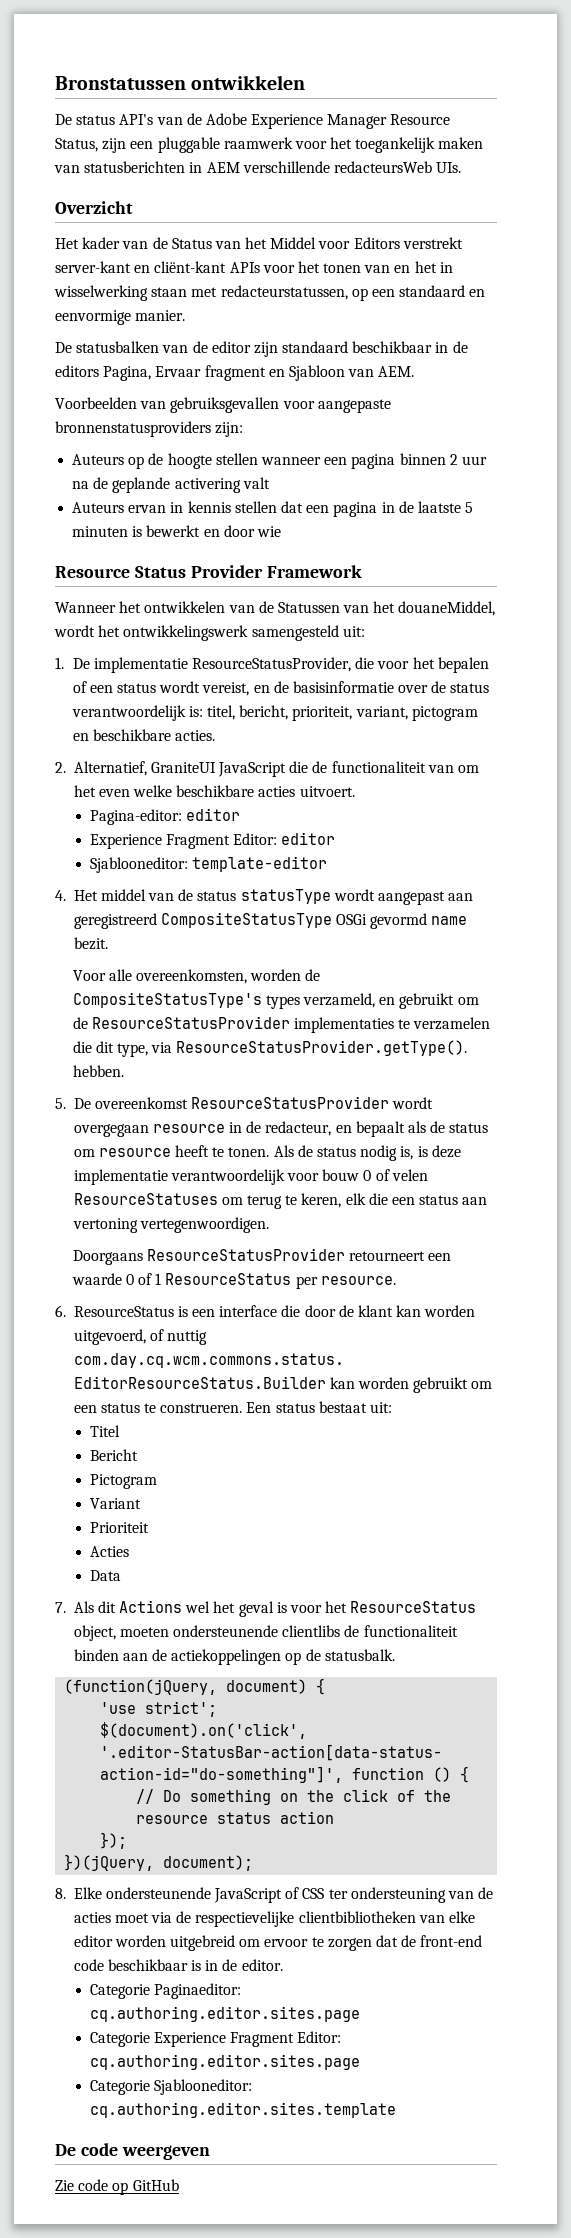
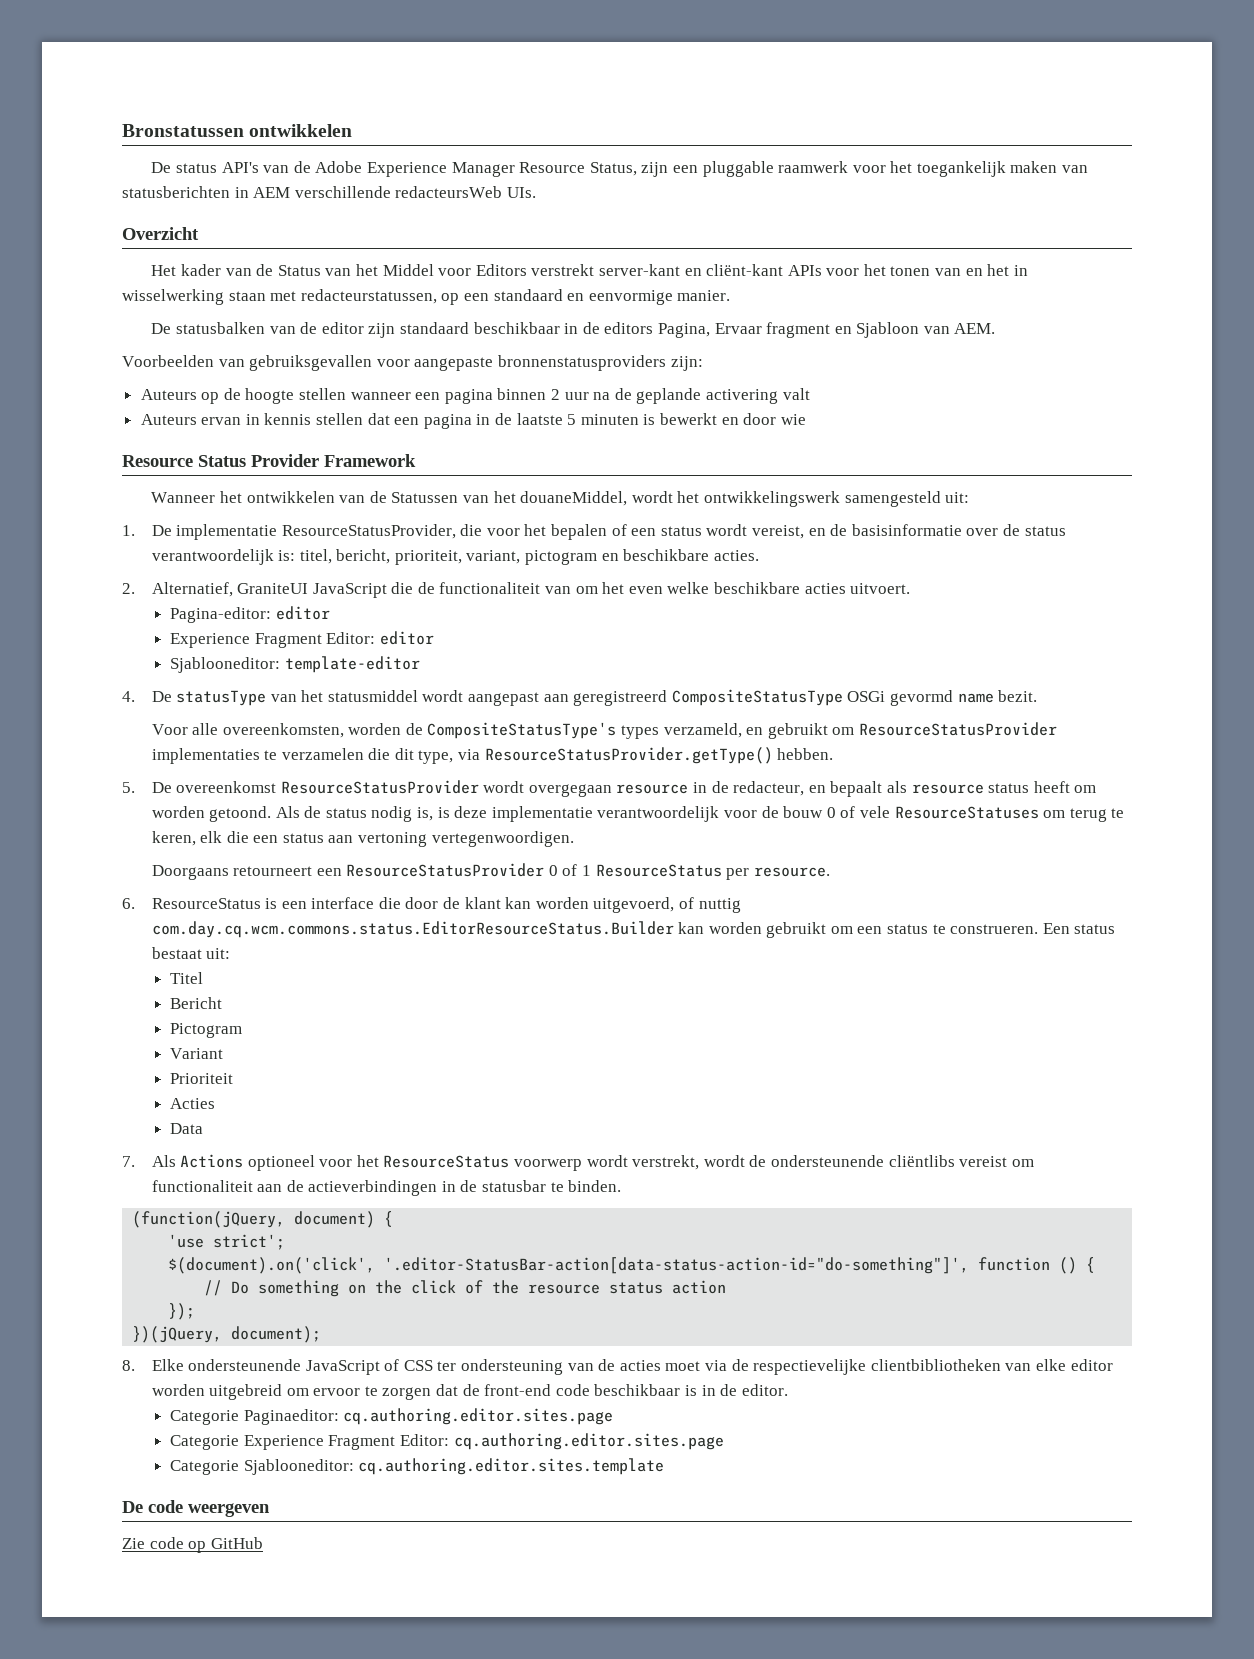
- 4. Het middel van de status statusType wordt aangepast aan geregistreerd CompositeStatusType OSGi gevormd name bezit.
+ 4. De statusType van het statusmiddel wordt aangepast aan geregistreerd CompositeStatusType OSGi gevormd name bezit.
- Voor alle overeenkomsten, worden de CompositeStatusType's types verzameld, en gebruikt om de ResourceStatusProvider implementaties te verzamelen die dit type, via ResourceStatusProvider.getType(). hebben.
+ Voor alle overeenkomsten, worden de CompositeStatusType's types verzameld, en gebruikt om ResourceStatusProvider implementaties te verzamelen die dit type, via ResourceStatusProvider.getType() hebben.
- 5. De overeenkomst ResourceStatusProvider wordt overgegaan resource in de redacteur, en bepaalt als de status om resource heeft te tonen.
+ 5. De overeenkomst ResourceStatusProvider wordt overgegaan resource in de redacteur, en bepaalt als resource status heeft om worden getoond.
- Als de status nodig is, is deze implementatie verantwoordelijk voor bouw 0 of velen ResourceStatuses om terug te keren, elk die een status aan vertoning vertegenwoordigen.
+ Als de status nodig is, is deze implementatie verantwoordelijk voor de bouw 0 of vele ResourceStatuses om terug te keren, elk die een status aan vertoning vertegenwoordigen.
- Doorgaans ResourceStatusProvider retourneert een waarde 0 of 1 ResourceStatus per resource.
+ Doorgaans retourneert een ResourceStatusProvider 0 of 1 ResourceStatus per resource.
- 7. Als dit Actions wel het geval is voor het ResourceStatus object, moeten ondersteunende clientlibs de functionaliteit binden aan de actiekoppelingen op de statusbalk.
+ 7. Als Actions optioneel voor het ResourceStatus voorwerp wordt verstrekt, wordt de ondersteunende cliëntlibs vereist om functionaliteit aan de actieverbindingen in de statusbar te binden.

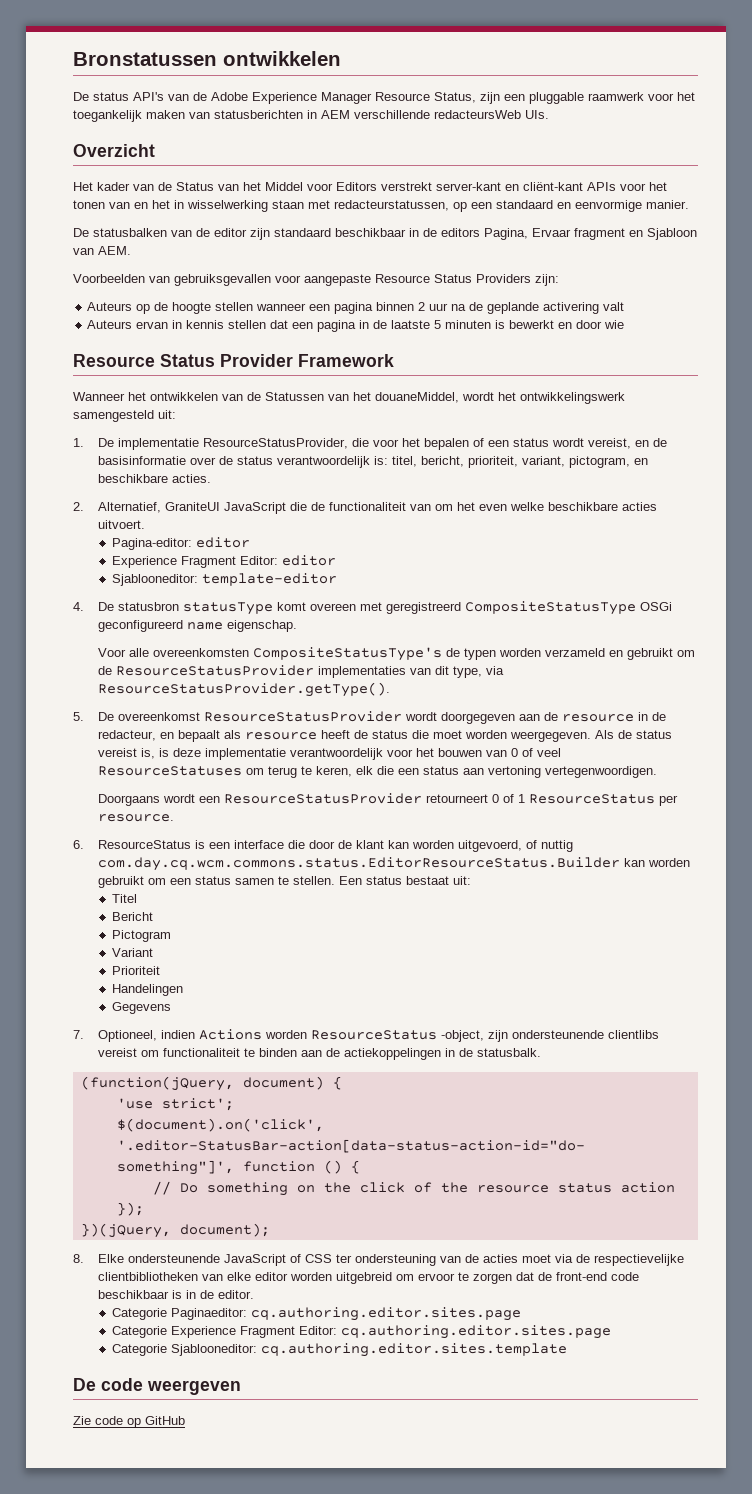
- Voorbeelden van gebruiksgevallen voor aangepaste bronnenstatusproviders zijn:
+ Voorbeelden van gebruiksgevallen voor aangepaste Resource Status Providers zijn:
- 1. De implementatie ResourceStatusProvider, die voor het bepalen of een status wordt vereist, en de basisinformatie over de status verantwoordelijk is: titel, bericht, prioriteit, variant, pictogram en beschikbare acties.
+ 1. De implementatie ResourceStatusProvider, die voor het bepalen of een status wordt vereist, en de basisinformatie over de status verantwoordelijk is: titel, bericht, prioriteit, variant, pictogram, en beschikbare acties.
- 4. De statusType van het statusmiddel wordt aangepast aan geregistreerd CompositeStatusType OSGi gevormd name bezit.
- Voor alle overeenkomsten, worden de CompositeStatusType's types verzameld, en gebruikt om ResourceStatusProvider implementaties te verzamelen die dit type, via ResourceStatusProvider.getType() hebben.
+ 4. De statusbron statusType komt overeen met geregistreerd CompositeStatusType OSGi geconfigureerd name eigenschap.
+ Voor alle overeenkomsten CompositeStatusType's de typen worden verzameld en gebruikt om de ResourceStatusProvider implementaties van dit type, via ResourceStatusProvider.getType().
- 5. De overeenkomst ResourceStatusProvider wordt overgegaan resource in de redacteur, en bepaalt als resource status heeft om worden getoond.
+ 5. De overeenkomst ResourceStatusProvider wordt doorgegeven aan de resource in de redacteur, en bepaalt als resource heeft de status die moet worden weergegeven.
- Als de status nodig is, is deze implementatie verantwoordelijk voor de bouw 0 of vele ResourceStatuses om terug te keren, elk die een status aan vertoning vertegenwoordigen.
+ Als de status vereist is, is deze implementatie verantwoordelijk voor het bouwen van 0 of veel ResourceStatuses om terug te keren, elk die een status aan vertoning vertegenwoordigen.
- Doorgaans retourneert een ResourceStatusProvider 0 of 1 ResourceStatus per resource.
+ Doorgaans wordt een ResourceStatusProvider retourneert 0 of 1 ResourceStatus per resource.
- 6. ResourceStatus is een interface die door de klant kan worden uitgevoerd, of nuttig com.day.cq.wcm.commons.status.EditorResourceStatus.Builder kan worden gebruikt om een status te construeren.
+ 6. ResourceStatus is een interface die door de klant kan worden uitgevoerd, of nuttig com.day.cq.wcm.commons.status.EditorResourceStatus.Builder kan worden gebruikt om een status samen te stellen.
- Acties
- Data
+ Handelingen
+ Gegevens
- 7. Als Actions optioneel voor het ResourceStatus voorwerp wordt verstrekt, wordt de ondersteunende cliëntlibs vereist om functionaliteit aan de actieverbindingen in de statusbar te binden.
+ 7. Optioneel, indien Actions worden ResourceStatus -object, zijn ondersteunende clientlibs vereist om functionaliteit te binden aan de actiekoppelingen in de statusbalk.

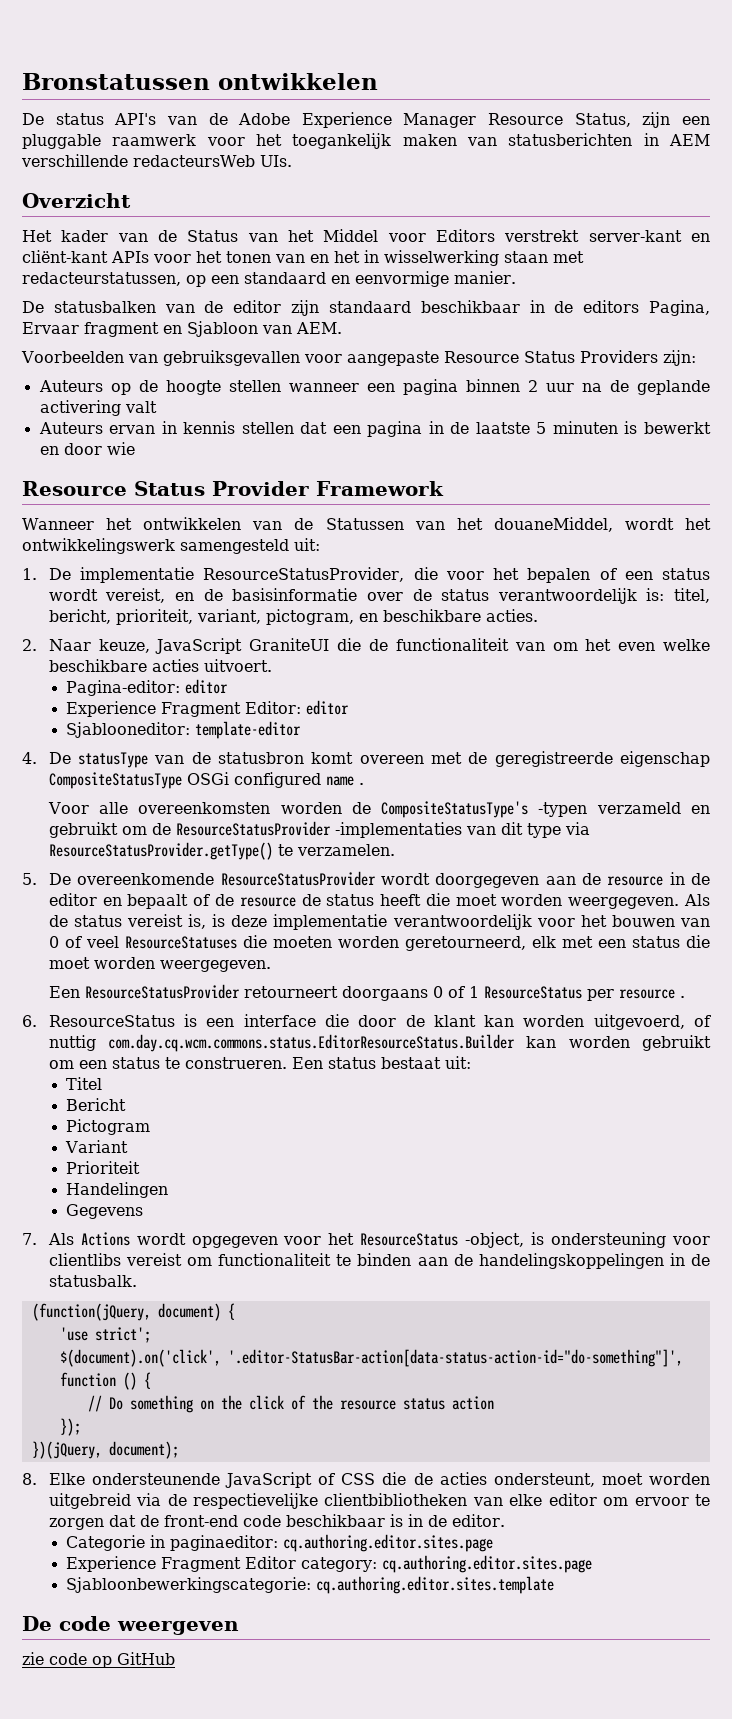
- 2. Alternatief, GraniteUI JavaScript die de functionaliteit van om het even welke beschikbare acties uitvoert.
+ 2. Naar keuze, JavaScript GraniteUI die de functionaliteit van om het even welke beschikbare acties uitvoert.
- 4. De statusbron statusType komt overeen met geregistreerd CompositeStatusType OSGi geconfigureerd name eigenschap.
+ 4. De statusType van de statusbron komt overeen met de geregistreerde eigenschap CompositeStatusType OSGi configured name .
- Voor alle overeenkomsten CompositeStatusType's de typen worden verzameld en gebruikt om de ResourceStatusProvider implementaties van dit type, via ResourceStatusProvider.getType().
+ Voor alle overeenkomsten worden de CompositeStatusType's -typen verzameld en gebruikt om de ResourceStatusProvider -implementaties van dit type via ResourceStatusProvider.getType() te verzamelen.
- 5. De overeenkomst ResourceStatusProvider wordt doorgegeven aan de resource in de redacteur, en bepaalt als resource heeft de status die moet worden weergegeven.
+ 5. De overeenkomende ResourceStatusProvider wordt doorgegeven aan de resource in de editor en bepaalt of de resource de status heeft die moet worden weergegeven.
- Als de status vereist is, is deze implementatie verantwoordelijk voor het bouwen van 0 of veel ResourceStatuses om terug te keren, elk die een status aan vertoning vertegenwoordigen.
- Doorgaans wordt een ResourceStatusProvider retourneert 0 of 1 ResourceStatus per resource.
+ Als de status vereist is, is deze implementatie verantwoordelijk voor het bouwen van 0 of veel ResourceStatuses die moeten worden geretourneerd, elk met een status die moet worden weergegeven.
+ Een ResourceStatusProvider retourneert doorgaans 0 of 1 ResourceStatus per resource .
- 6. ResourceStatus is een interface die door de klant kan worden uitgevoerd, of nuttig com.day.cq.wcm.commons.status.EditorResourceStatus.Builder kan worden gebruikt om een status samen te stellen.
+ 6. ResourceStatus is een interface die door de klant kan worden uitgevoerd, of nuttig com.day.cq.wcm.commons.status.EditorResourceStatus.Builder kan worden gebruikt om een status te construeren.
- 7. Optioneel, indien Actions worden ResourceStatus -object, zijn ondersteunende clientlibs vereist om functionaliteit te binden aan de actiekoppelingen in de statusbalk.
+ 7. Als Actions wordt opgegeven voor het ResourceStatus -object, is ondersteuning voor clientlibs vereist om functionaliteit te binden aan de handelingskoppelingen in de statusbalk.
- 8. Elke ondersteunende JavaScript of CSS ter ondersteuning van de acties moet via de respectievelijke clientbibliotheken van elke editor worden uitgebreid om ervoor te zorgen dat de front-end code beschikbaar is in de editor.
+ 8. Elke ondersteunende JavaScript of CSS die de acties ondersteunt, moet worden uitgebreid via de respectievelijke clientbibliotheken van elke editor om ervoor te zorgen dat de front-end code beschikbaar is in de editor.
- Categorie Paginaeditor: cq.authoring.editor.sites.page
- Categorie Experience Fragment Editor: cq.authoring.editor.sites.page
- Categorie Sjablooneditor: cq.authoring.editor.sites.template
+ Categorie in paginaeditor: cq.authoring.editor.sites.page
+ Experience Fragment Editor category: cq.authoring.editor.sites.page
+ Sjabloonbewerkingscategorie: cq.authoring.editor.sites.template
- Zie code op GitHub
+ zie code op GitHub

